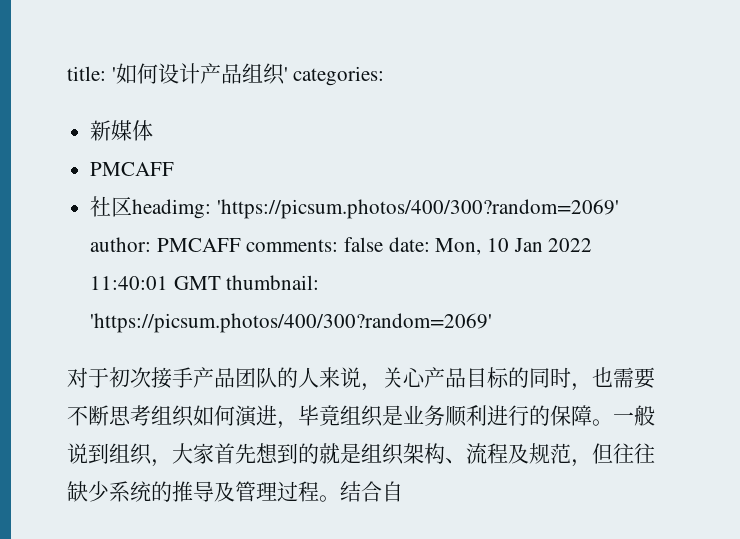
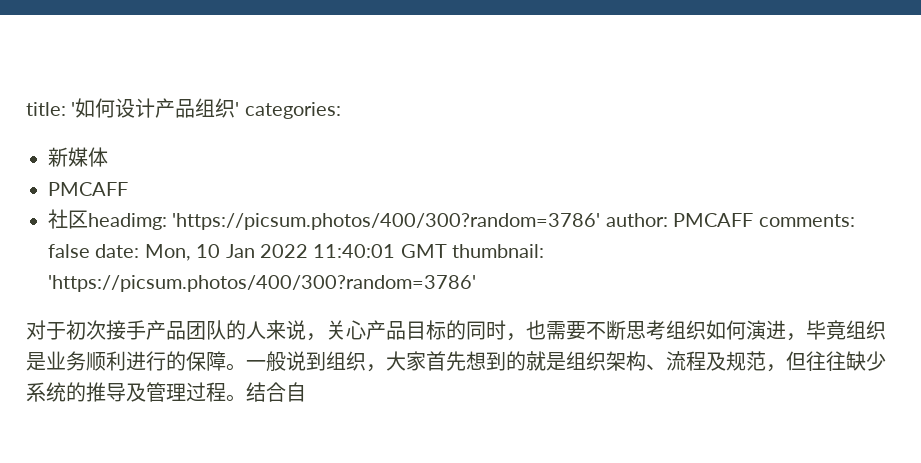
- 社区headimg: 'https://picsum.photos/400/300?random=2069' author: PMCAFF comments: false date: Mon, 10 Jan 2022 11:40:01 GMT thumbnail: 'https://picsum.photos/400/300?random=2069'
+ 社区headimg: 'https://picsum.photos/400/300?random=3786' author: PMCAFF comments: false date: Mon, 10 Jan 2022 11:40:01 GMT thumbnail: 'https://picsum.photos/400/300?random=3786'

